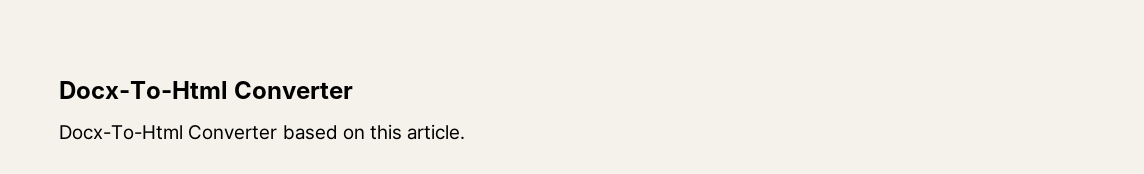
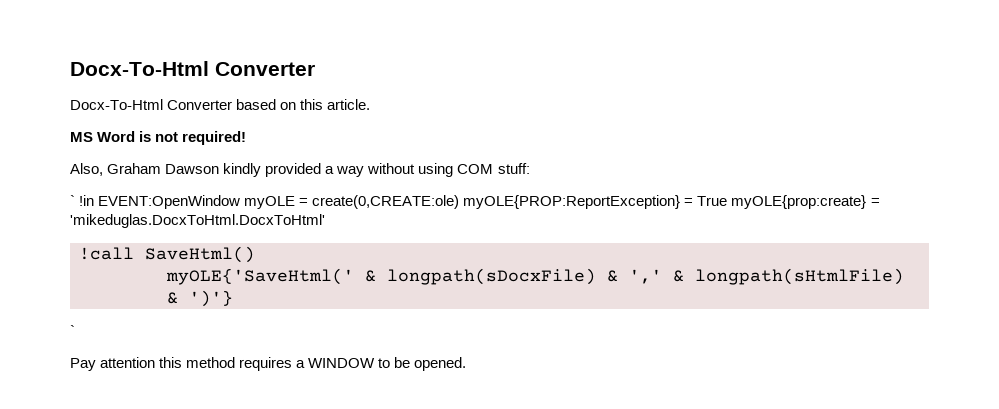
+ MS Word is not required!
+ Also, Graham Dawson kindly provided a way without using COM stuff:
+ ` !in EVENT:OpenWindow myOLE = create(0,CREATE:ole) myOLE{PROP:ReportException} = True myOLE{prop:create} = 'mikeduglas.DocxToHtml.DocxToHtml'
+ !call SaveHtml()
+ myOLE{'SaveHtml(' & longpath(sDocxFile) & ',' & longpath(sHtmlFile) & ')'}
+ `
+ Pay attention this method requires a WINDOW to be opened.

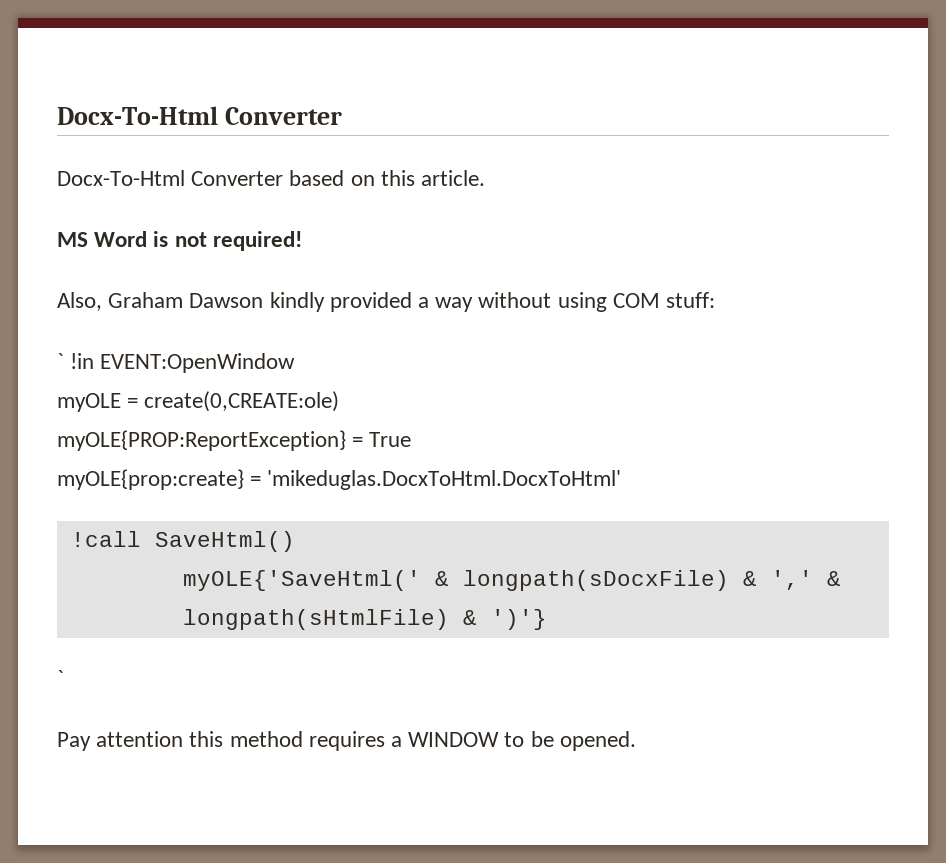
- ` !in EVENT:OpenWindow myOLE = create(0,CREATE:ole) myOLE{PROP:ReportException} = True myOLE{prop:create} = 'mikeduglas.DocxToHtml.DocxToHtml'
+ ` !in EVENT:OpenWindow
+ myOLE = create(0,CREATE:ole)
+ myOLE{PROP:ReportException} = True
+ myOLE{prop:create} = 'mikeduglas.DocxToHtml.DocxToHtml'

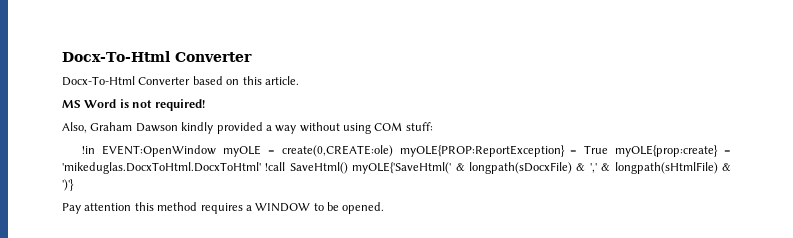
- ` !in EVENT:OpenWindow
- myOLE = create(0,CREATE:ole)
- myOLE{PROP:ReportException} = True
- myOLE{prop:create} = 'mikeduglas.DocxToHtml.DocxToHtml'
- !call SaveHtml()
- myOLE{'SaveHtml(' & longpath(sDocxFile) & ',' & longpath(sHtmlFile) & ')'}
- `
+ !in EVENT:OpenWindow myOLE = create(0,CREATE:ole) myOLE{PROP:ReportException} = True myOLE{prop:create} = 'mikeduglas.DocxToHtml.DocxToHtml' !call SaveHtml() myOLE{'SaveHtml(' & longpath(sDocxFile) & ',' & longpath(sHtmlFile) & ')'}

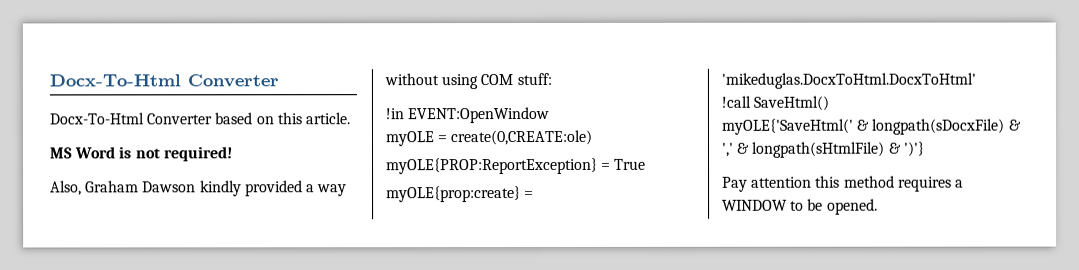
- !in EVENT:OpenWindow myOLE = create(0,CREATE:ole) myOLE{PROP:ReportException} = True myOLE{prop:create} = 'mikeduglas.DocxToHtml.DocxToHtml' !call SaveHtml() myOLE{'SaveHtml(' & longpath(sDocxFile) & ',' & longpath(sHtmlFile) & ')'}
+ !in EVENT:OpenWindow
+ myOLE = create(0,CREATE:ole)
+ myOLE{PROP:ReportException} = True
+ myOLE{prop:create} = 'mikeduglas.DocxToHtml.DocxToHtml'
+ !call SaveHtml()
+ myOLE{'SaveHtml(' & longpath(sDocxFile) & ',' & longpath(sHtmlFile) & ')'}

